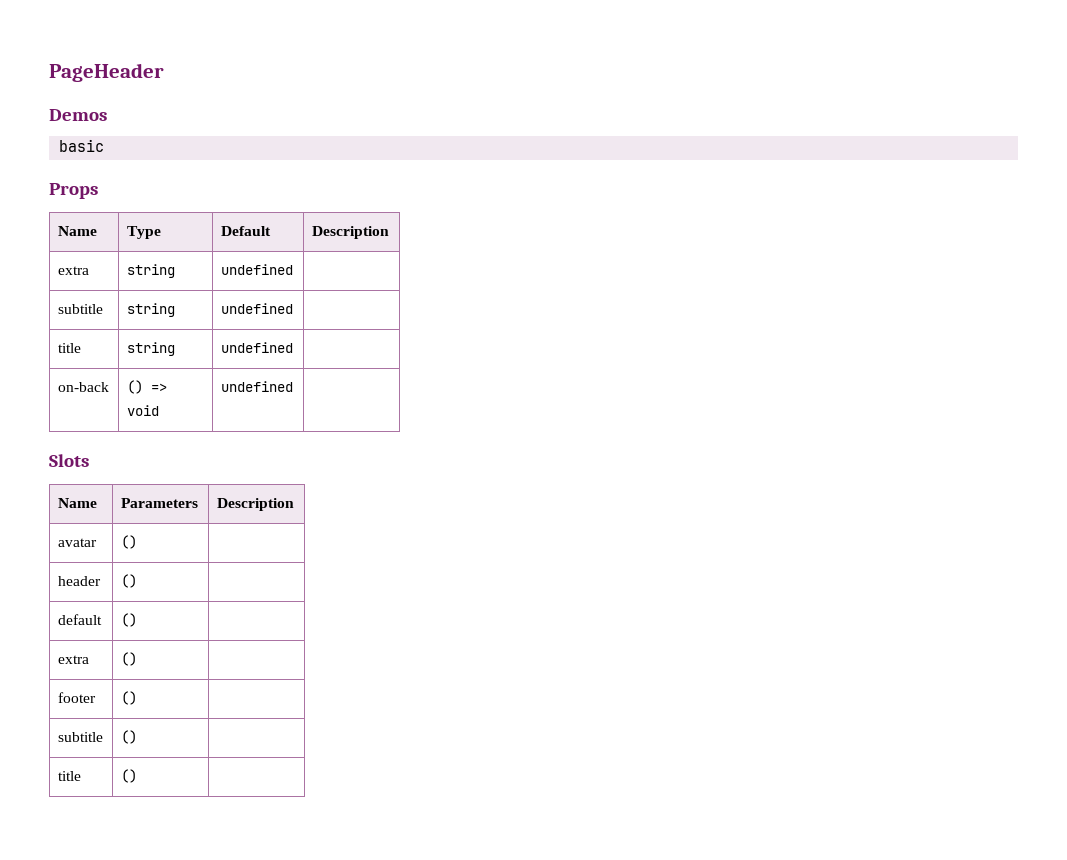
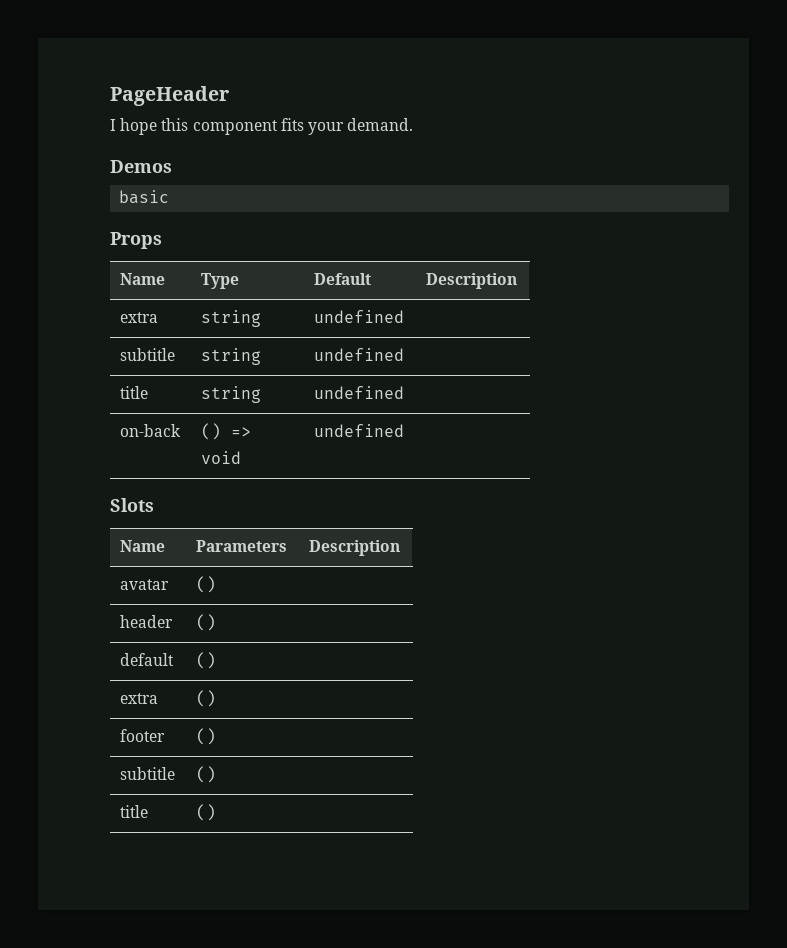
+ I hope this component fits your demand.

